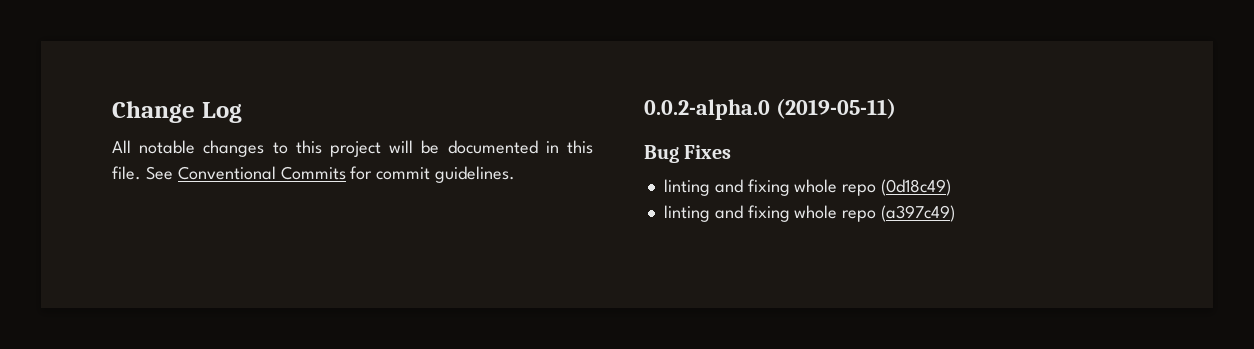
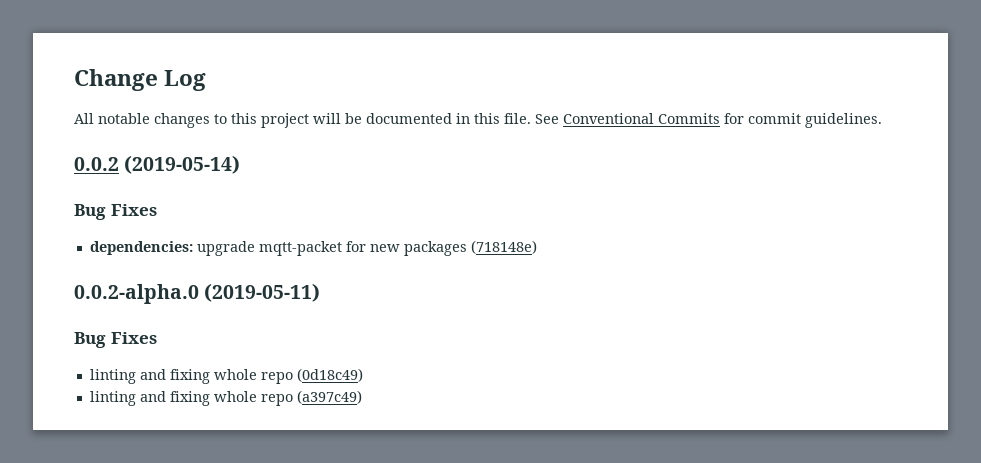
+ 0.0.2 (2019-05-14)
+ Bug Fixes
+ dependencies: upgrade mqtt-packet for new packages (718148e)

